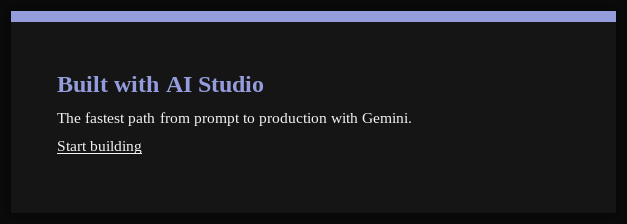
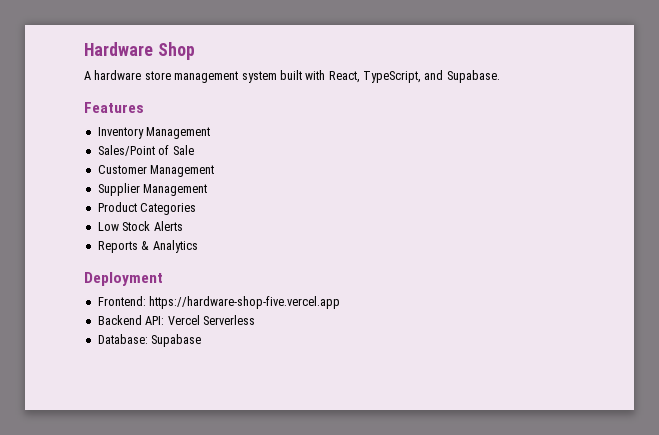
- Built with AI Studio
- The fastest path from prompt to production with Gemini.
- Start building
+ Hardware Shop
+ A hardware store management system built with React, TypeScript, and Supabase.
+ Features
+ Inventory Management
+ Sales/Point of Sale
+ Customer Management
+ Supplier Management
+ Product Categories
+ Low Stock Alerts
+ Reports & Analytics
+ Deployment
+ Frontend: https://hardware-shop-five.vercel.app
+ Backend API: Vercel Serverless
+ Database: Supabase

